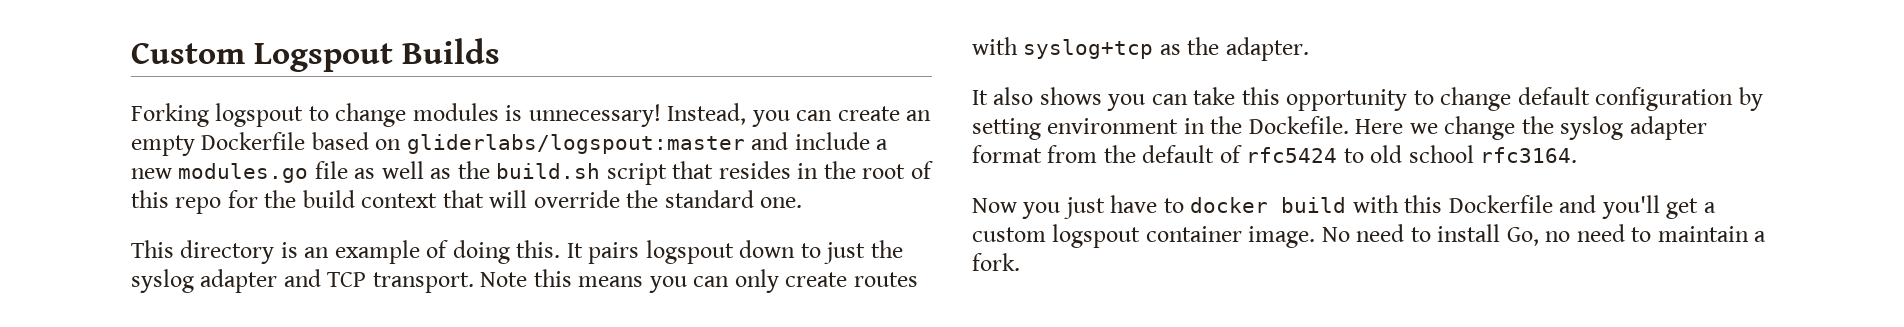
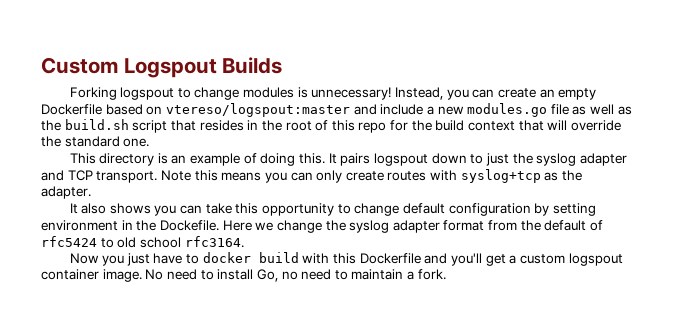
- Instead, you can create an empty Dockerfile based on gliderlabs/logspout:master and include a new modules.go file as well as the build.sh script that resides in the root of this repo for the build context that will override the standard one.
+ Instead, you can create an empty Dockerfile based on vtereso/logspout:master and include a new modules.go file as well as the build.sh script that resides in the root of this repo for the build context that will override the standard one.

